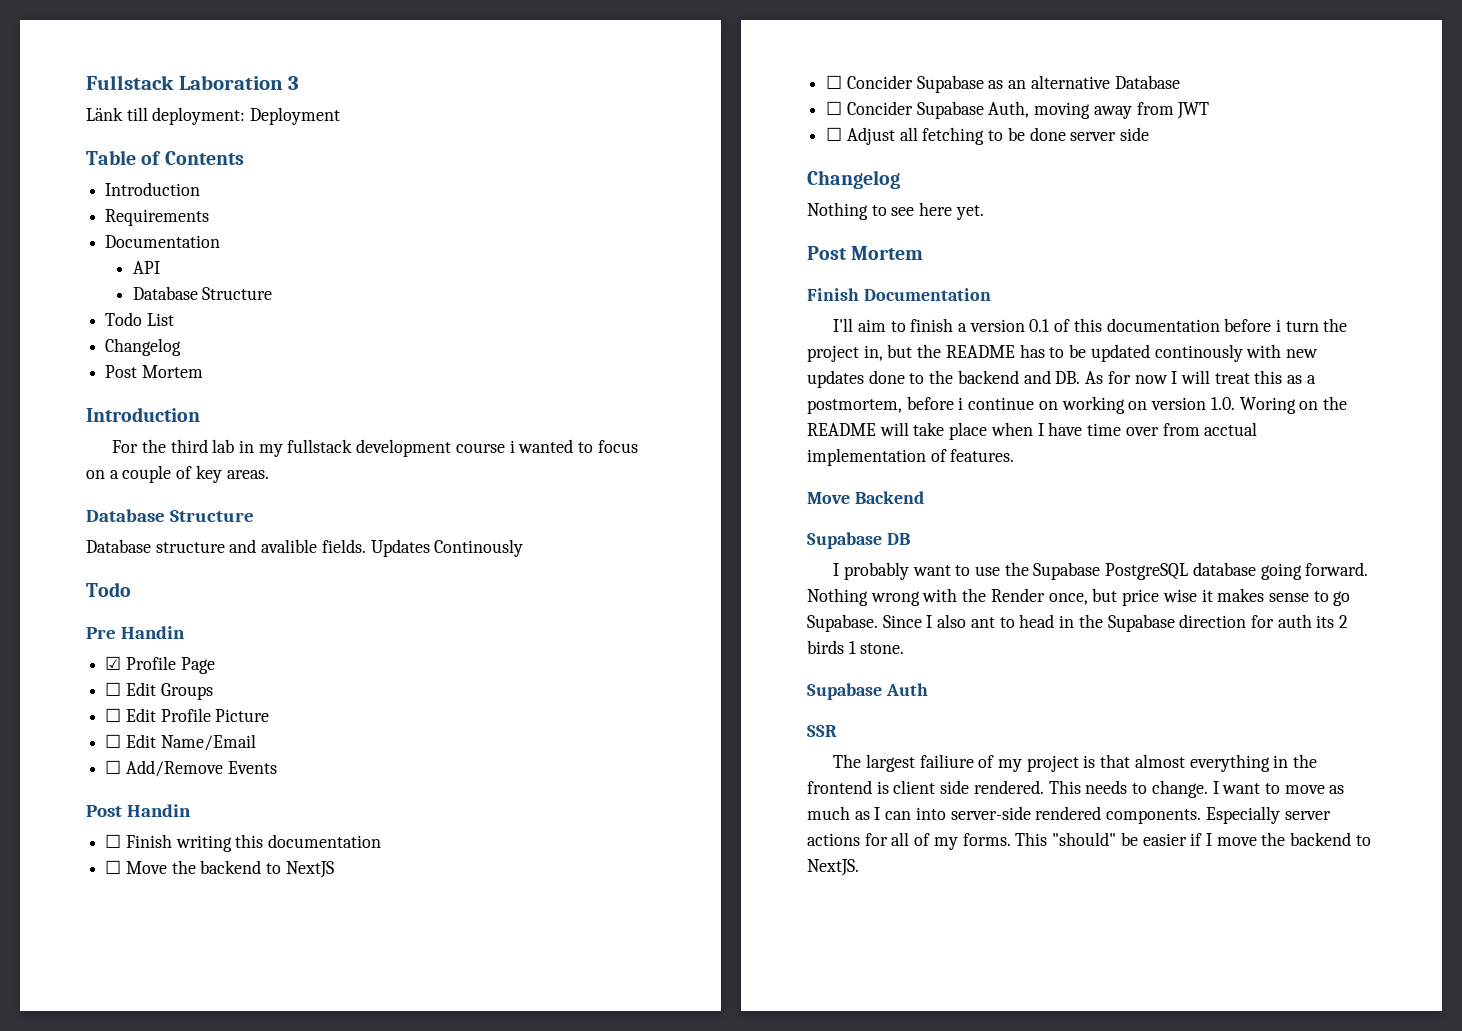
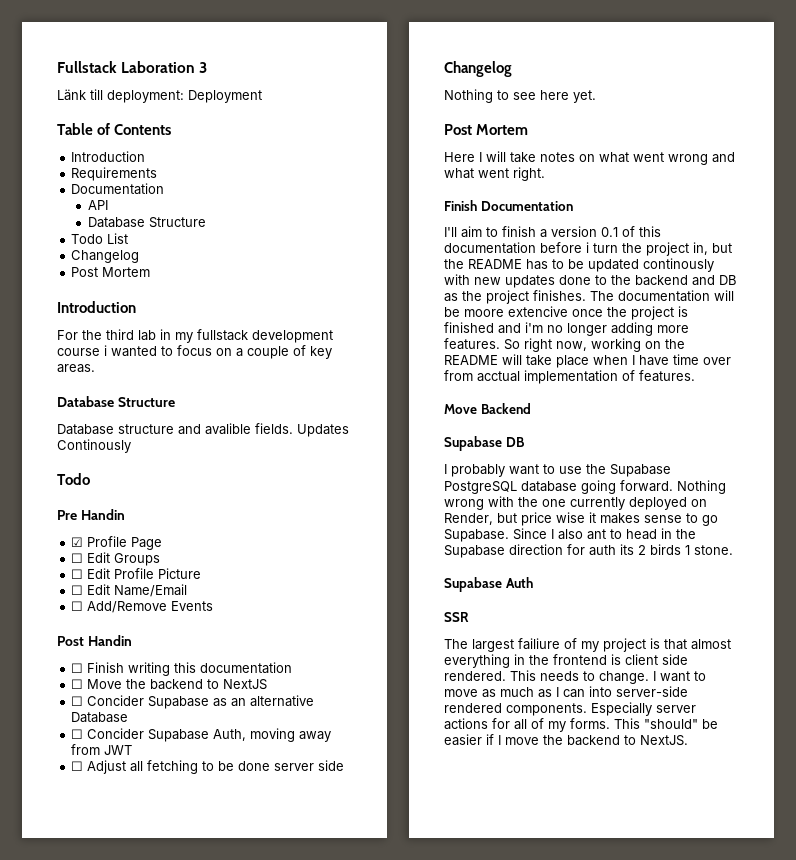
+ Here I will take notes on what went wrong and what went right.
- I'll aim to finish a version 0.1 of this documentation before i turn the project in, but the README has to be updated continously with new updates done to the backend and DB. As for now I will treat this as a postmortem, before i continue on working on version 1.0. Woring on the README will take place when I have time over from acctual implementation of features.
+ I'll aim to finish a version 0.1 of this documentation before i turn the project in, but the README has to be updated continously with new updates done to the backend and DB as the project finishes. The documentation will be moore extencive once the project is finished and i'm no longer adding more features. So right now, working on the README will take place when I have time over from acctual implementation of features.
- Nothing wrong with the Render once, but price wise it makes sense to go Supabase.
+ Nothing wrong with the one currently deployed on Render, but price wise it makes sense to go Supabase.

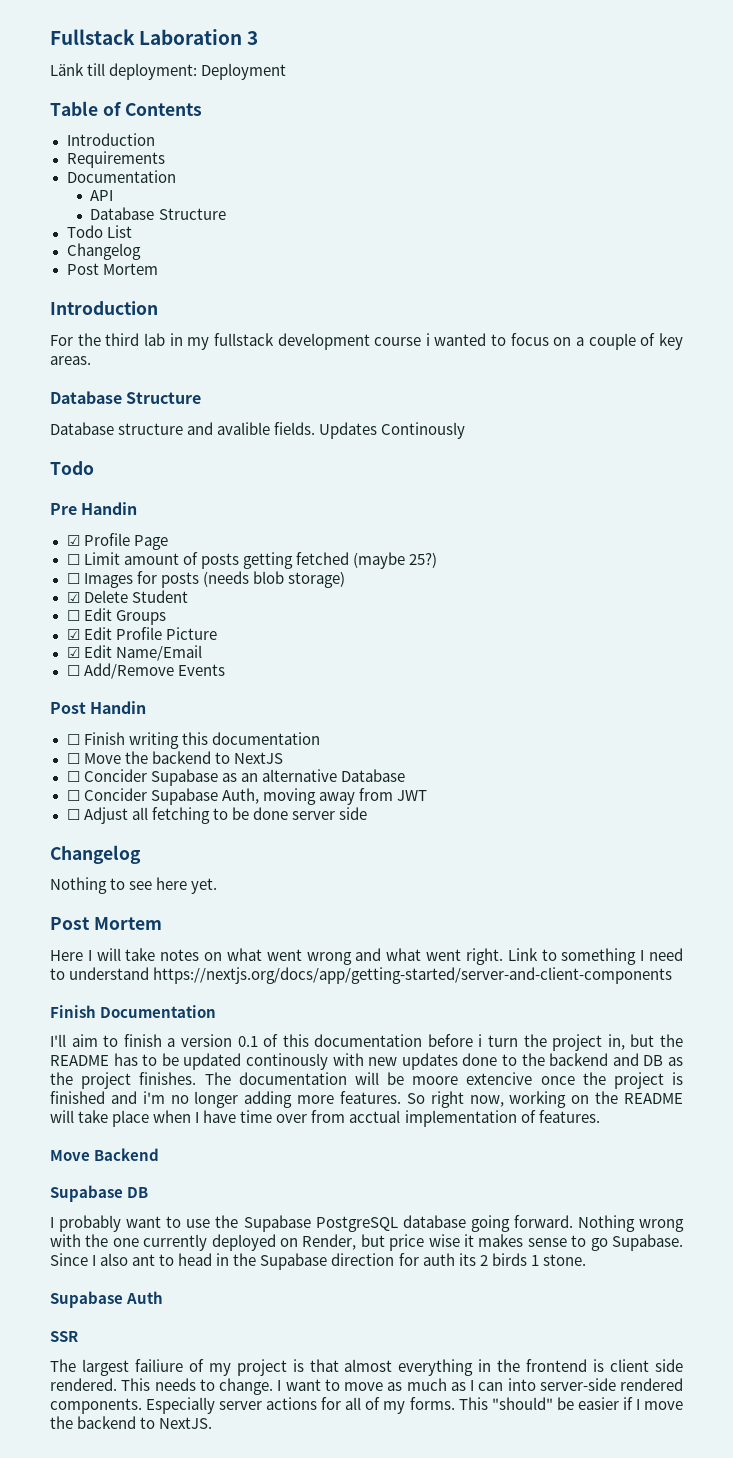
+ ☐ Limit amount of posts getting fetched (maybe 25?)
+ ☐ Images for posts (needs blob storage)
+ ☑ Delete Student
- ☐ Edit Profile Picture
+ ☑ Edit Profile Picture
- ☐ Edit Name/Email
+ ☑ Edit Name/Email
+ Link to something I need to understand https://nextjs.org/docs/app/getting-started/server-and-client-components

